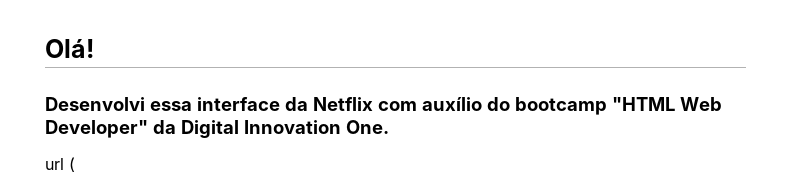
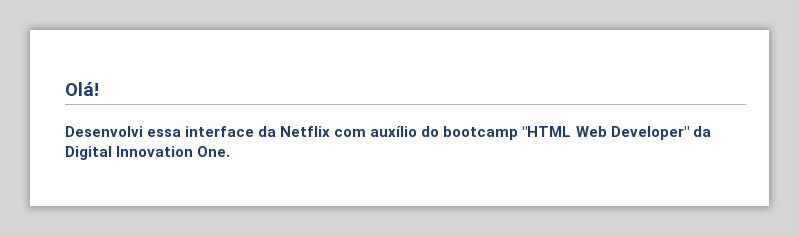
- url (

